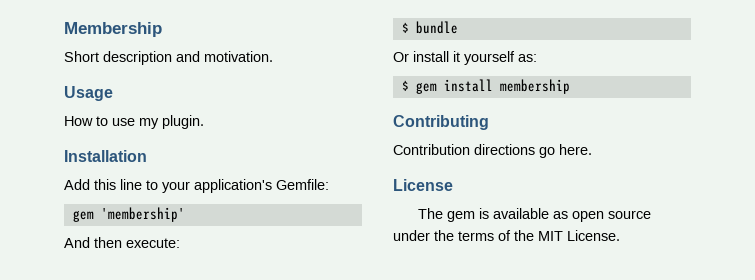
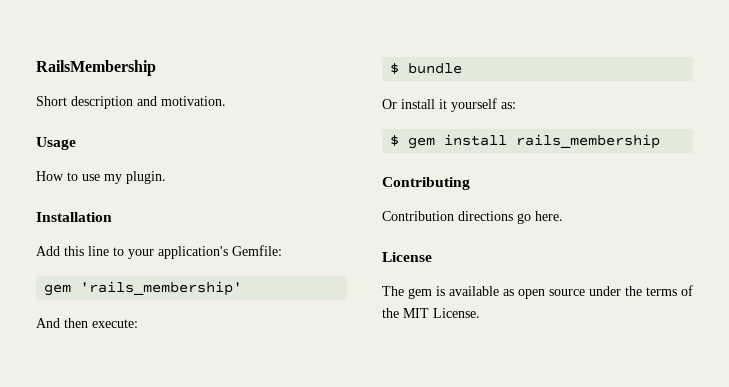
- Membership
+ RailsMembership
- gem 'membership'
+ gem 'rails_membership'
- $ gem install membership
+ $ gem install rails_membership

